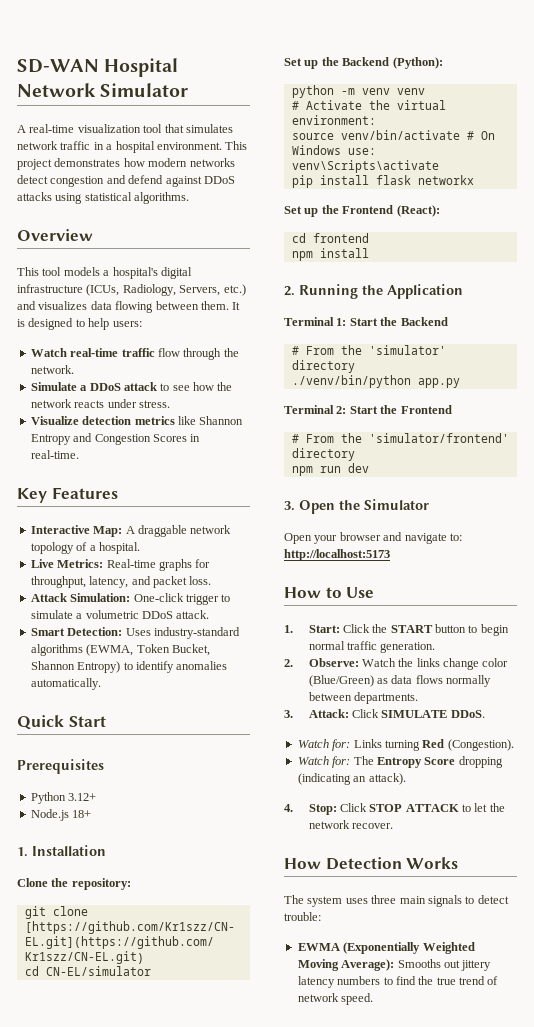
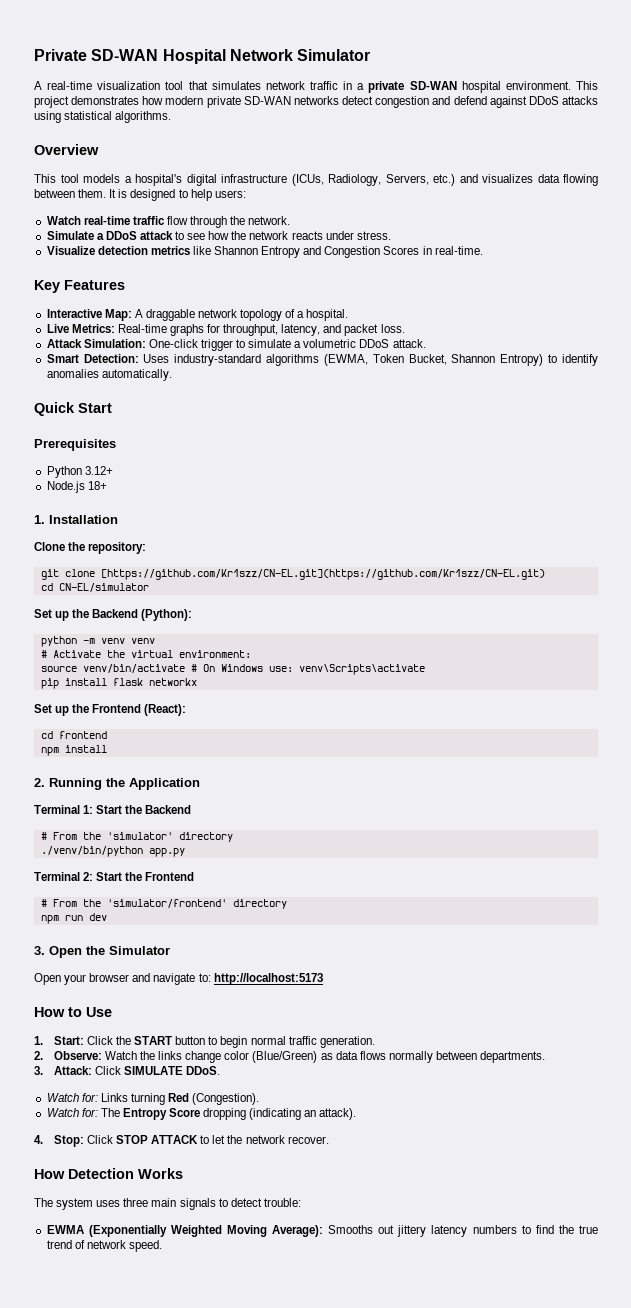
- SD-WAN Hospital Network Simulator
+ Private SD-WAN Hospital Network Simulator
- A real-time visualization tool that simulates network traffic in a hospital environment.
+ A real-time visualization tool that simulates network traffic in a private SD-WAN hospital environment.
- This project demonstrates how modern networks detect congestion and defend against DDoS attacks using statistical algorithms.
+ This project demonstrates how modern private SD-WAN networks detect congestion and defend against DDoS attacks using statistical algorithms.

